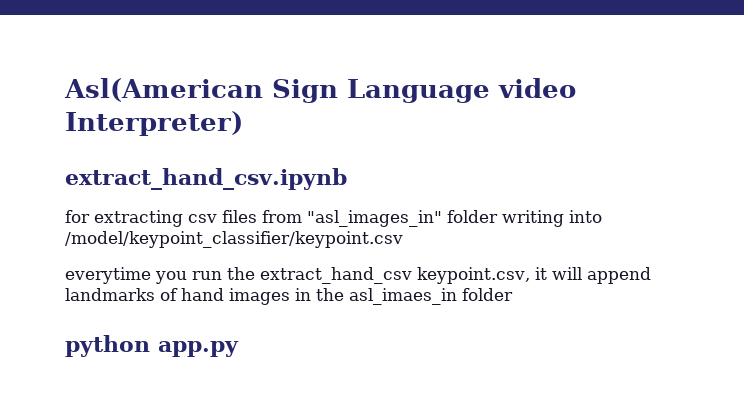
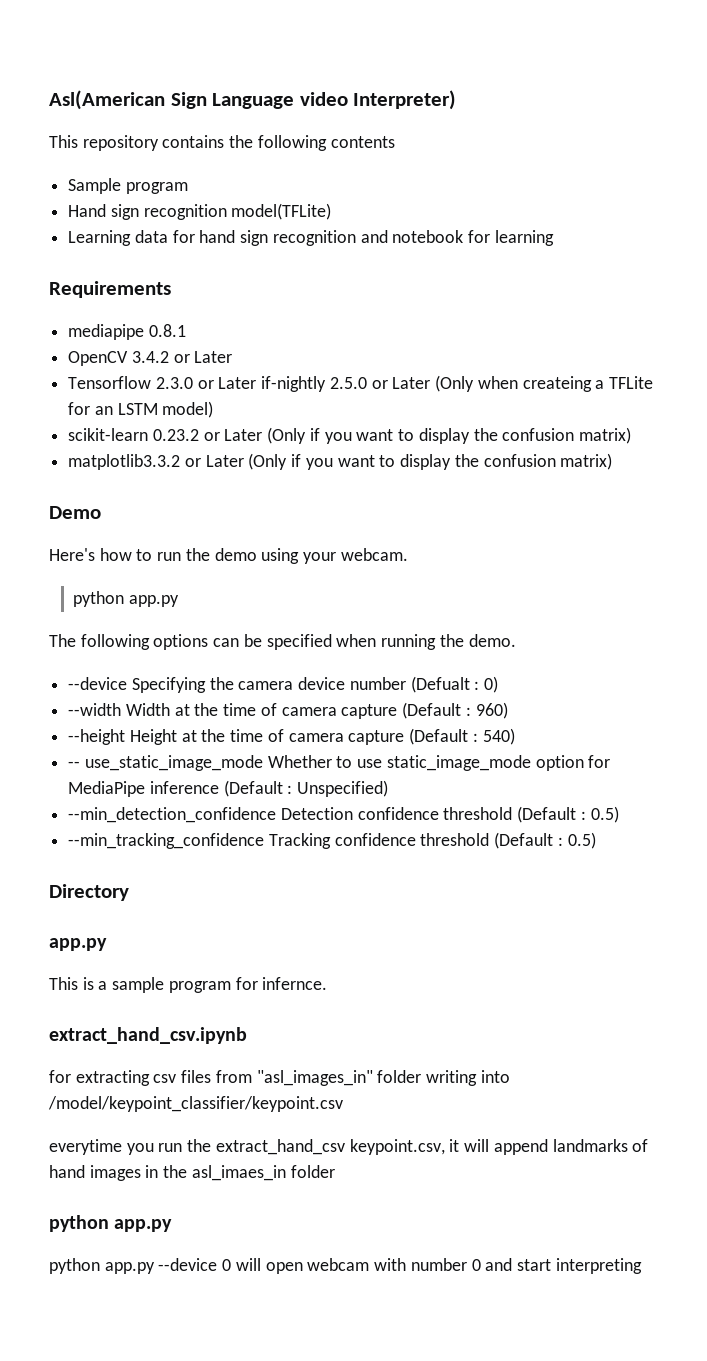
+ This repository contains the following contents
+ Sample program
+ Hand sign recognition model(TFLite)
+ Learning data for hand sign recognition and notebook for learning
+ Requirements
+ mediapipe 0.8.1
+ OpenCV 3.4.2 or Later
+ Tensorflow 2.3.0 or Later if-nightly 2.5.0 or Later (Only when createing a TFLite for an LSTM model)
+ scikit-learn 0.23.2 or Later (Only if you want to display the confusion matrix)
+ matplotlib3.3.2 or Later (Only if you want to display the confusion matrix)
+ Demo
+ Here's how to run the demo using your webcam.
+ python app.py
+ The following options can be specified when running the demo.
+ --device Specifying the camera device number (Defualt : 0)
+ --width Width at the time of camera capture (Default : 960)
+ --height Height at the time of camera capture (Default : 540)
+ -- use_static_image_mode Whether to use static_image_mode option for MediaPipe inference (Default : Unspecified)
+ --min_detection_confidence Detection confidence threshold (Default : 0.5)
+ --min_tracking_confidence Tracking confidence threshold (Default : 0.5)
+ Directory
+ app.py
+ This is a sample program for infernce.
+ python app.py --device 0 will open webcam with number 0 and start interpreting

